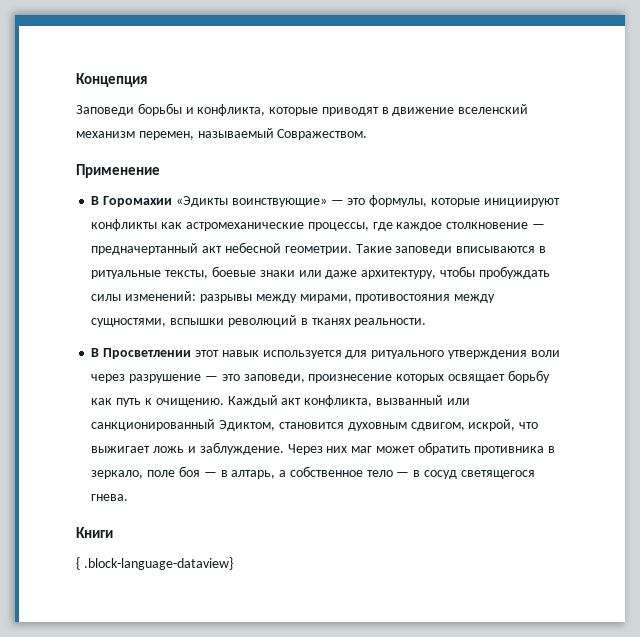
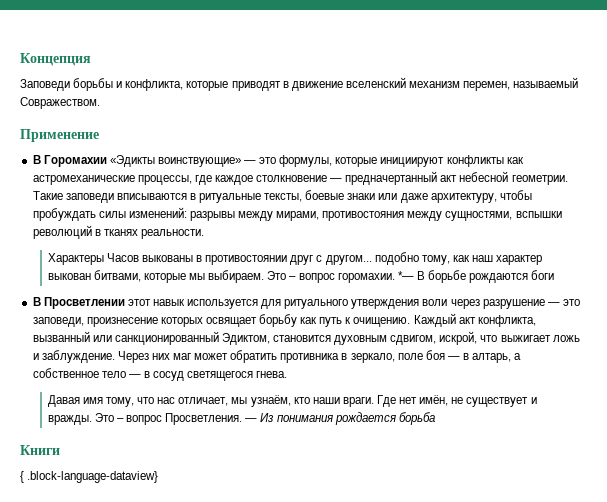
+ Характеры Часов выкованы в противостоянии друг с другом... подобно тому, как наш характер выкован битвами, которые мы выбираем. Это – вопрос горомахии. *— В борьбе рождаются боги
+ Давая имя тому, что нас отличает, мы узнаём, кто наши враги. Где нет имён, не существует и вражды. Это – вопрос Просветления. — Из понимания рождается борьба

